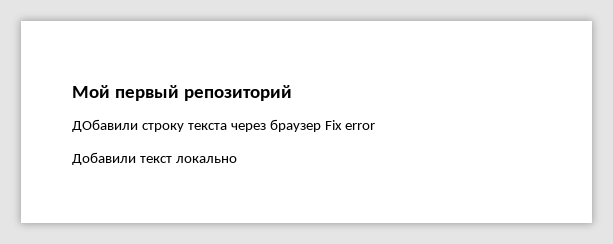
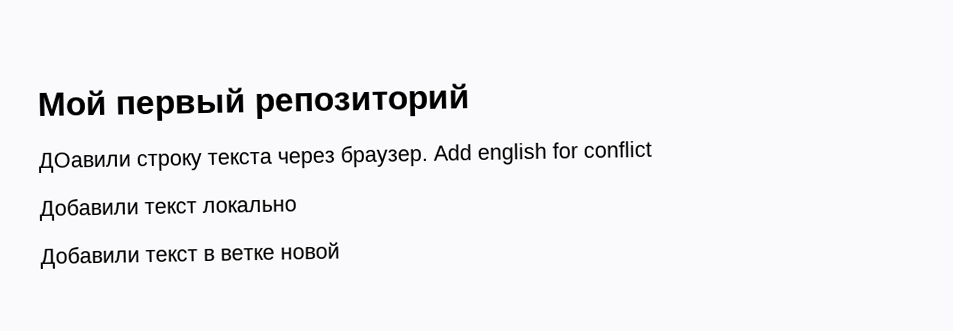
- ДОбавили строку текста через браузер Fix error
+ ДОавили строку текста через браузер. Add english for conflict
  Добавили текст локально
+ Добавили текст в ветке новой

